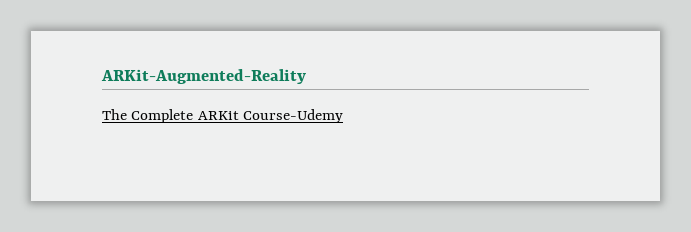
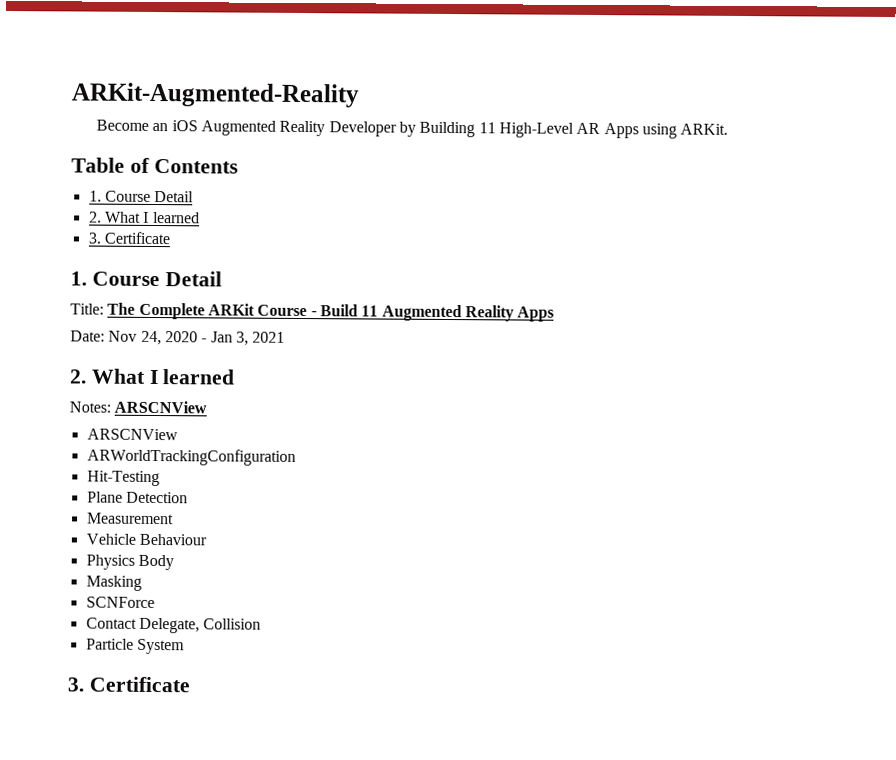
- The Complete ARKit Course-Udemy
+ Become an iOS Augmented Reality Developer by Building 11 High-Level AR Apps using ARKit.
+ Table of Contents
+ 1. Course Detail
+ 2. What I learned
+ 3. Certificate
+ 1. Course Detail
+ Title: The Complete ARKit Course - Build 11 Augmented Reality Apps
+ Date: Nov 24, 2020 - Jan 3, 2021
+ 2. What I learned
+ Notes: ARSCNView
+ ARSCNView
+ ARWorldTrackingConfiguration
+ Hit-Testing
+ Plane Detection
+ Measurement
+ Vehicle Behaviour
+ Physics Body
+ Masking
+ SCNForce
+ Contact Delegate, Collision
+ Particle System
+ 3. Certificate

